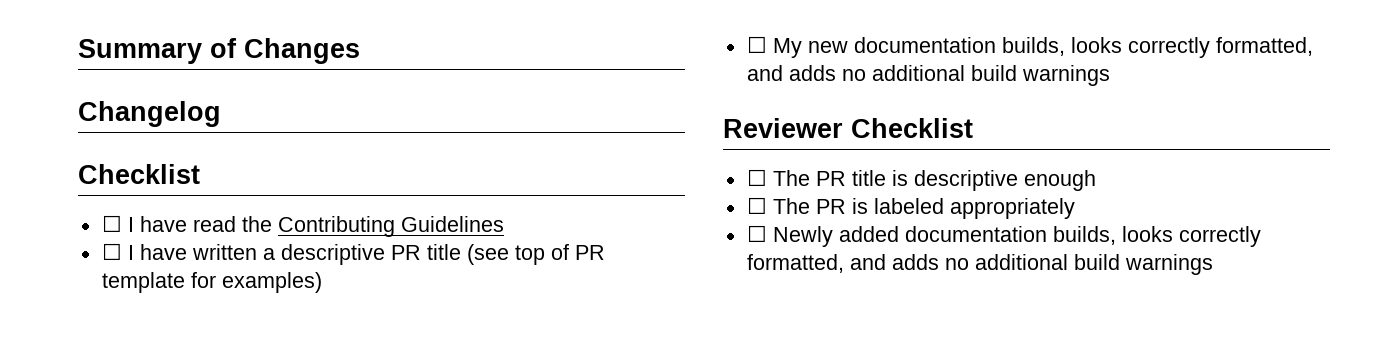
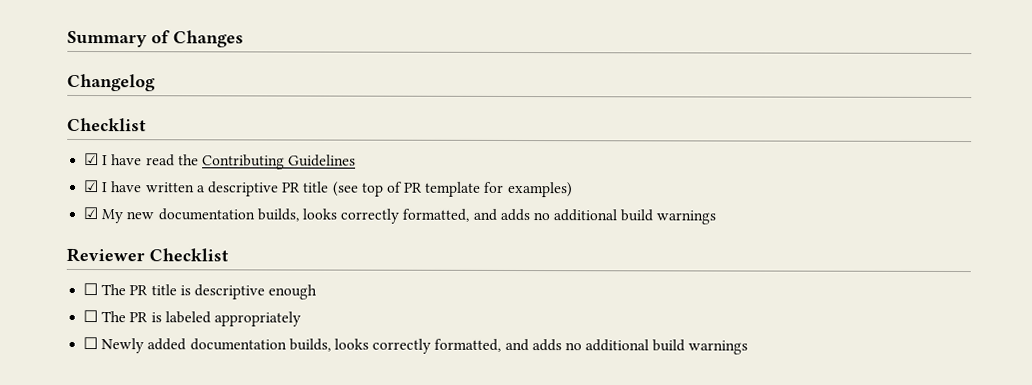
- ☐ I have read the Contributing Guidelines
+ ☑ I have read the Contributing Guidelines
- ☐ I have written a descriptive PR title (see top of PR template for examples)
+ ☑ I have written a descriptive PR title (see top of PR template for examples)
- ☐ My new documentation builds, looks correctly formatted, and adds no additional build warnings
+ ☑ My new documentation builds, looks correctly formatted, and adds no additional build warnings

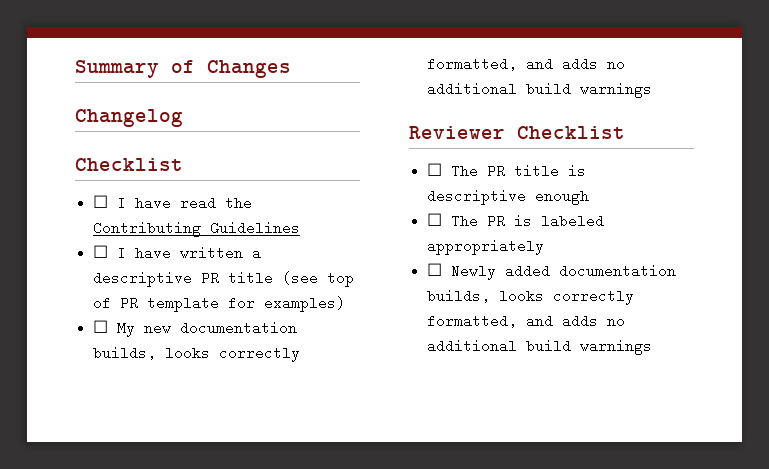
- ☑ I have read the Contributing Guidelines
+ ☐ I have read the Contributing Guidelines
- ☑ I have written a descriptive PR title (see top of PR template for examples)
+ ☐ I have written a descriptive PR title (see top of PR template for examples)
- ☑ My new documentation builds, looks correctly formatted, and adds no additional build warnings
+ ☐ My new documentation builds, looks correctly formatted, and adds no additional build warnings

